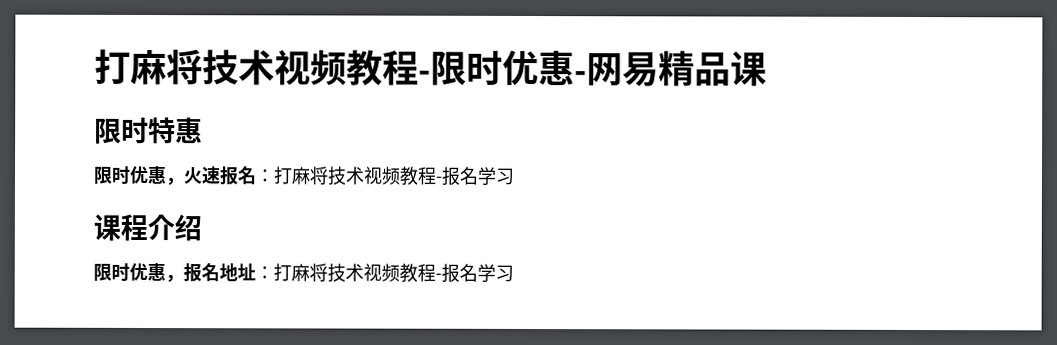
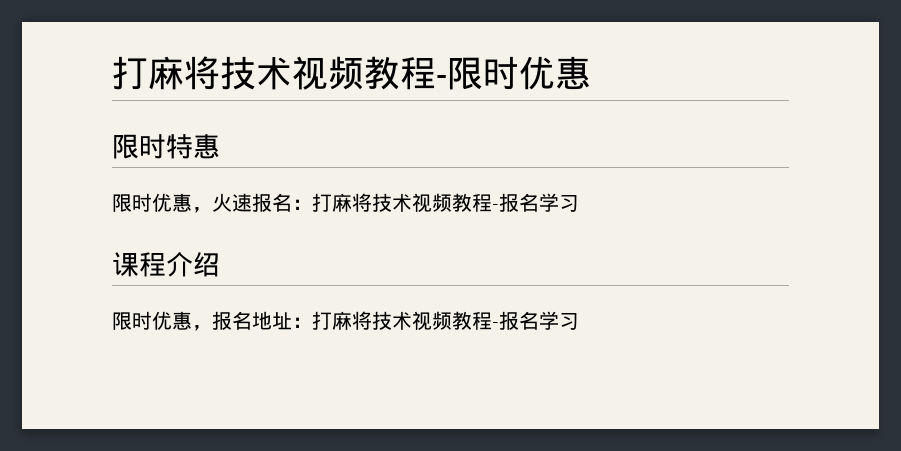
- 打麻将技术视频教程-限时优惠-网易精品课
+ 打麻将技术视频教程-限时优惠

